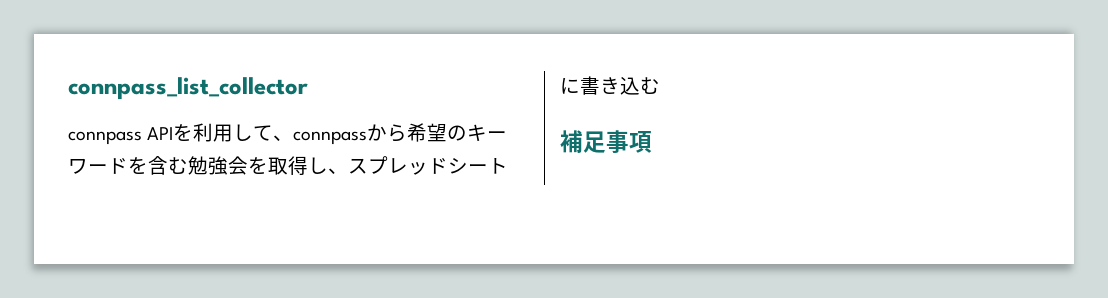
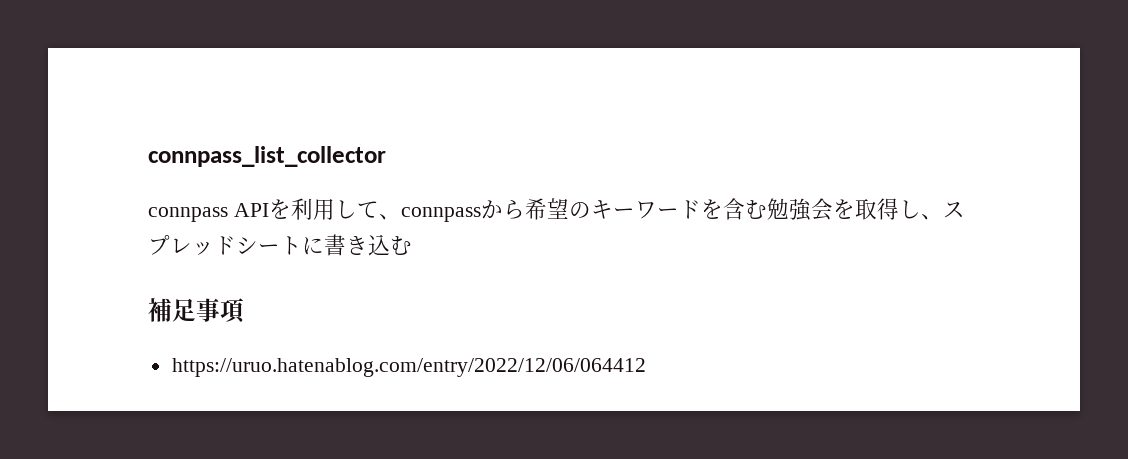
+ https://uruo.hatenablog.com/entry/2022/12/06/064412

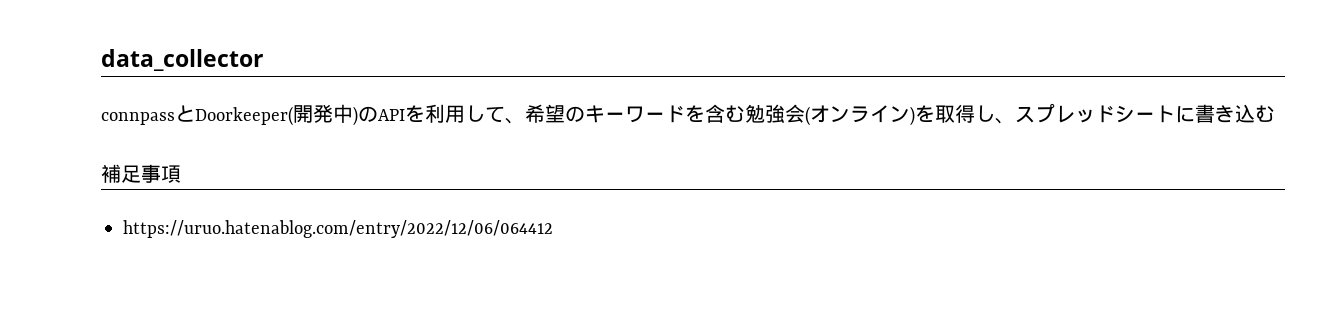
- connpass_list_collector
- connpass APIを利用して、connpassから希望のキーワードを含む勉強会を取得し、スプレッドシートに書き込む
+ data_collector
+ connpassとDoorkeeper(開発中)のAPIを利用して、希望のキーワードを含む勉強会(オンライン)を取得し、スプレッドシートに書き込む

